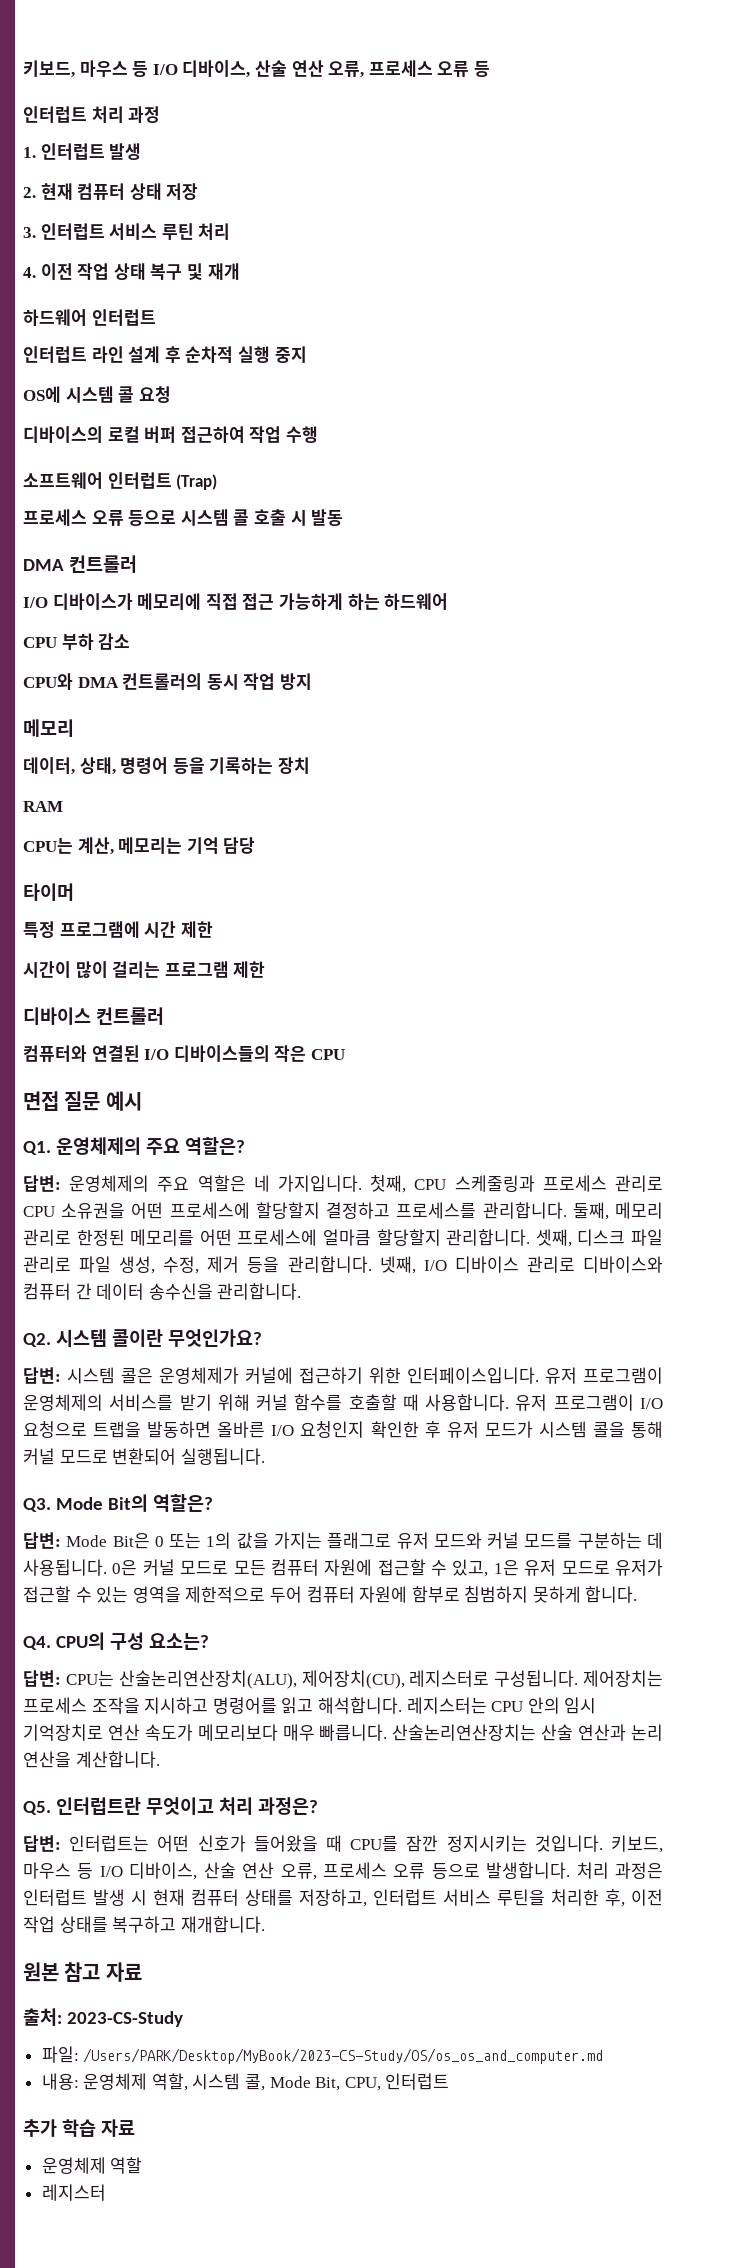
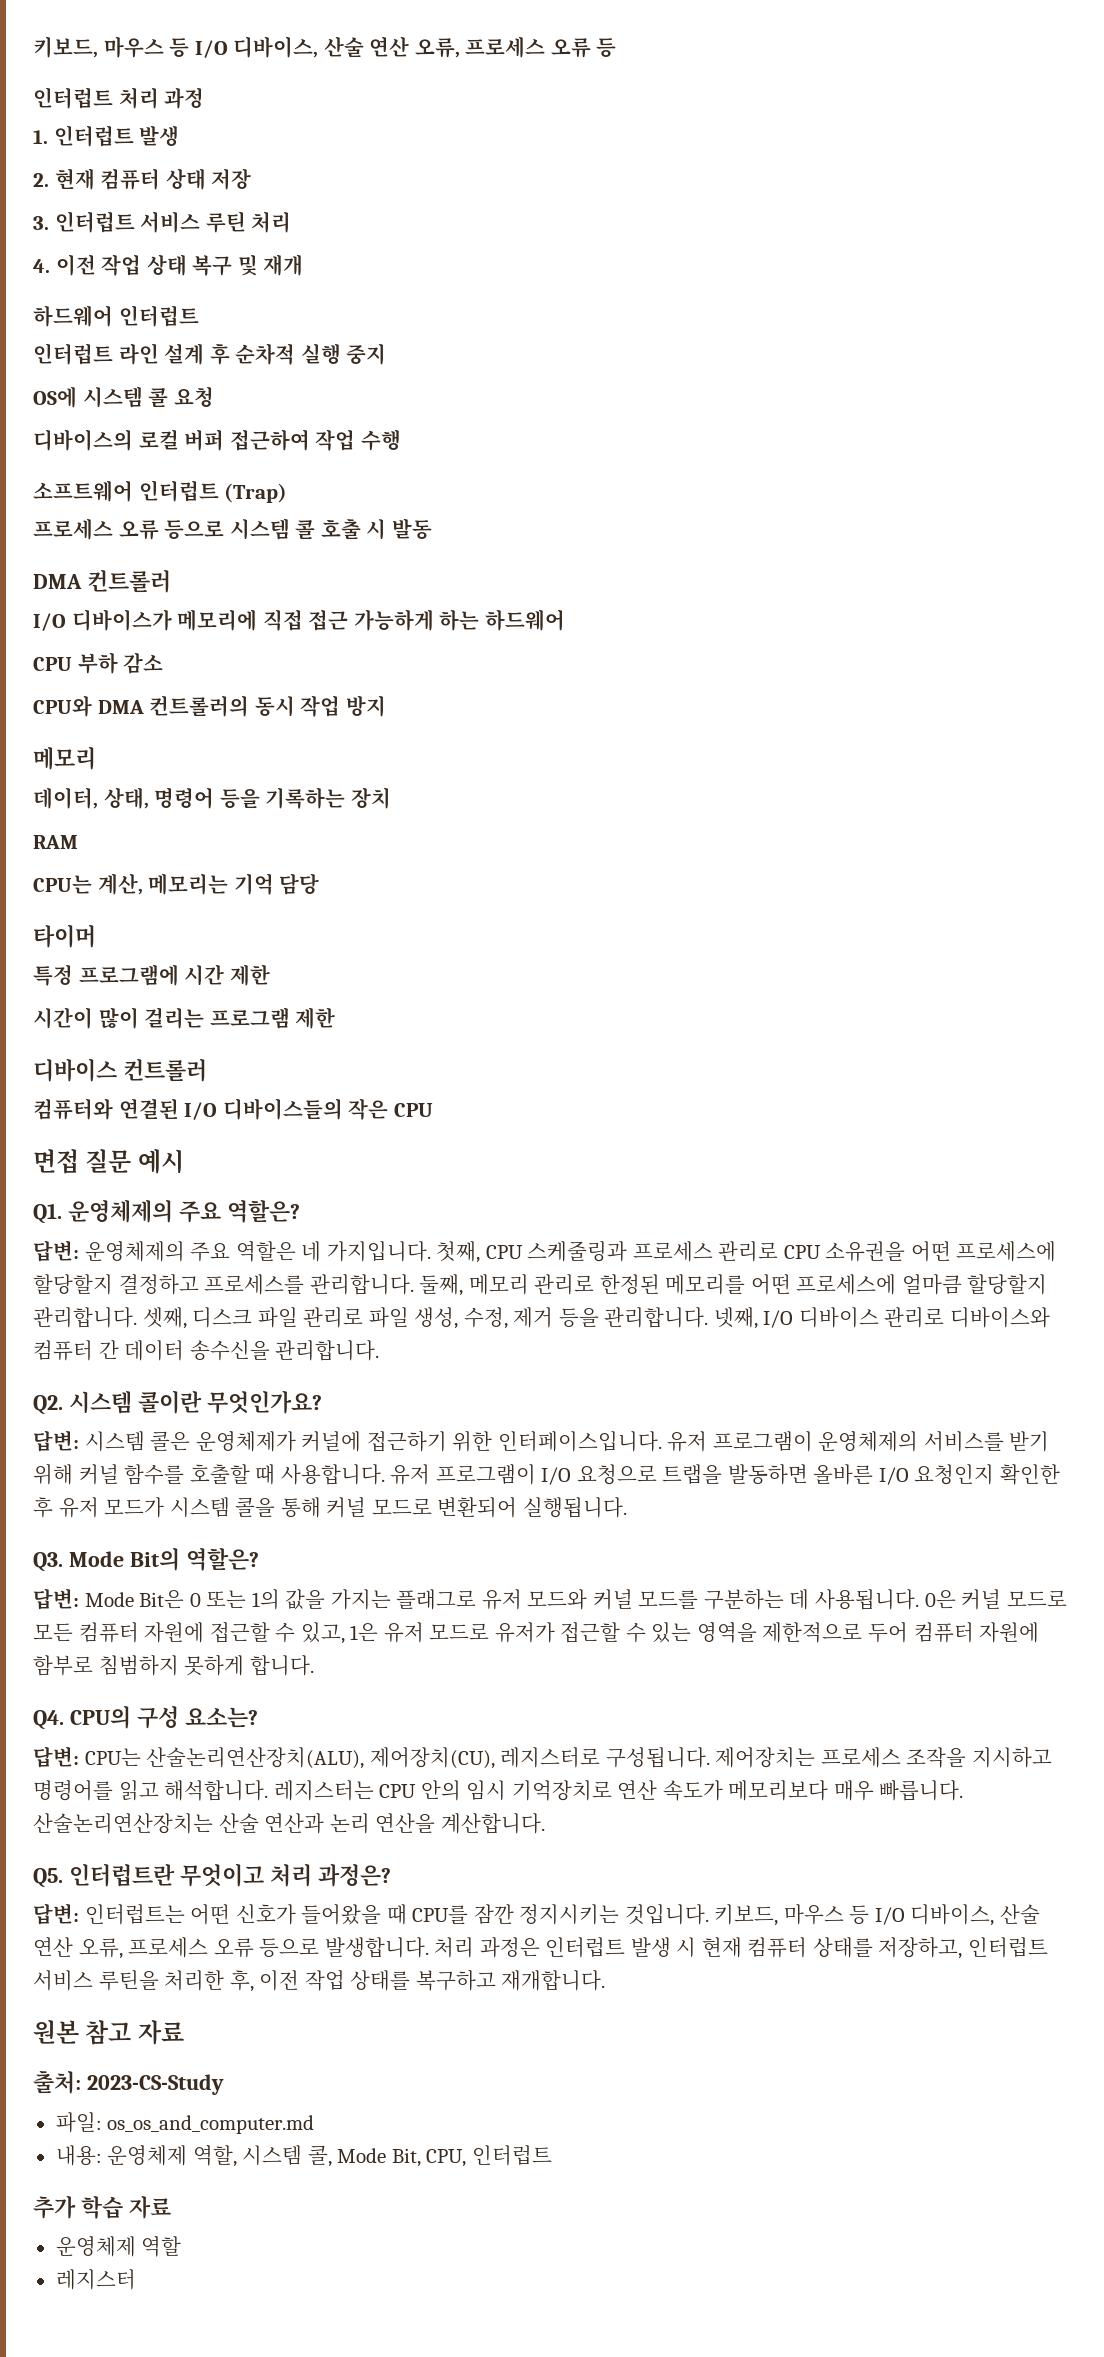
- 파일: /Users/PARK/Desktop/MyBook/2023-CS-Study/OS/os_os_and_computer.md
+ 파일: os_os_and_computer.md

